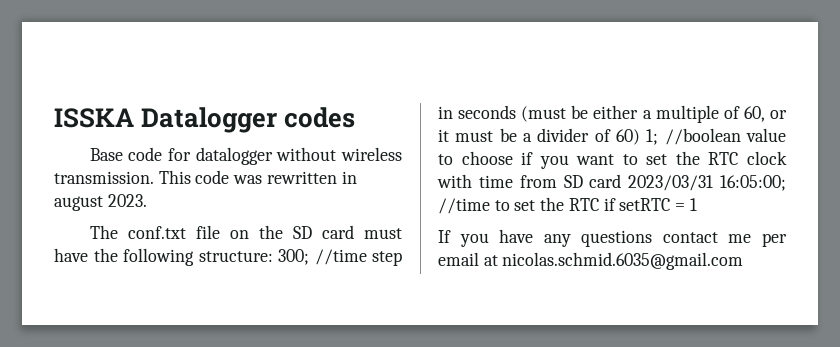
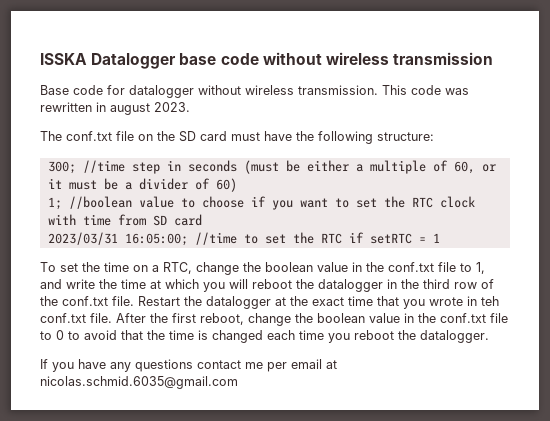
- ISSKA Datalogger codes
+ ISSKA Datalogger base code without wireless transmission
- The conf.txt file on the SD card must have the following structure: 300;
+ The conf.txt file on the SD card must have the following structure:
+ 300;
- //time step in seconds (must be either a multiple of 60, or it must be a divider of 60) 1;
+ //time step in seconds (must be either a multiple of 60, or it must be a divider of 60)
+ 1;
- //boolean value to choose if you want to set the RTC clock with time from SD card 2023/03/31 16:05:00;
+ //boolean value to choose if you want to set the RTC clock with time from SD card
+ 2023/03/31 16:05:00;
+ To set the time on a RTC, change the boolean value in the conf.txt file to 1, and write the time at which you will reboot the datalogger in the third row of the conf.txt file. Restart the datalogger at the exact time that you wrote in teh conf.txt file. After the first reboot, change the boolean value in the conf.txt file to 0 to avoid that the time is changed each time you reboot the datalogger.

